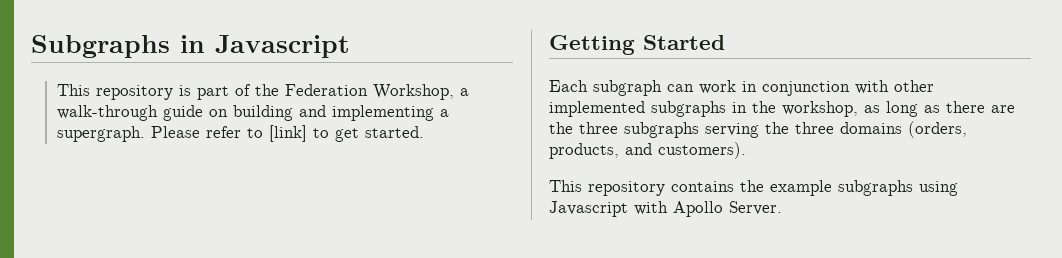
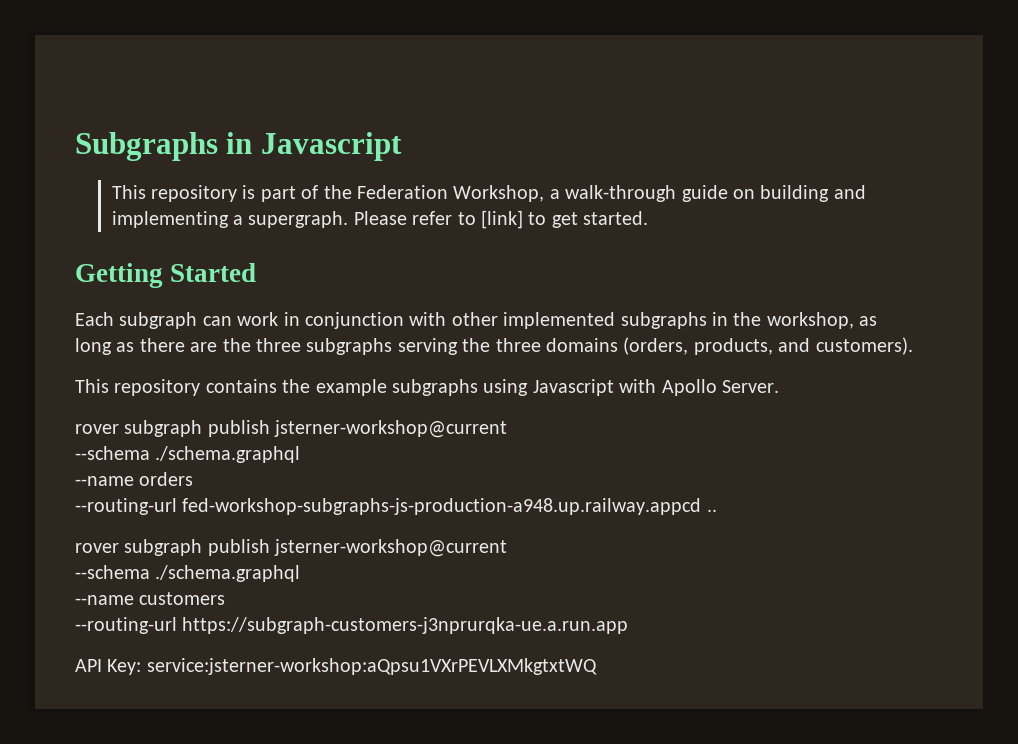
  This repository contains the example subgraphs using Javascript with Apollo Server.
+ rover subgraph publish jsterner-workshop@current
+ --schema ./schema.graphql
+ --name orders
+ --routing-url fed-workshop-subgraphs-js-production-a948.up.railway.appcd ..
+ rover subgraph publish jsterner-workshop@current
+ --schema ./schema.graphql
+ --name customers
+ --routing-url https://subgraph-customers-j3nprurqka-ue.a.run.app
+ API Key: service:jsterner-workshop:aQpsu1VXrPEVLXMkgtxtWQ

